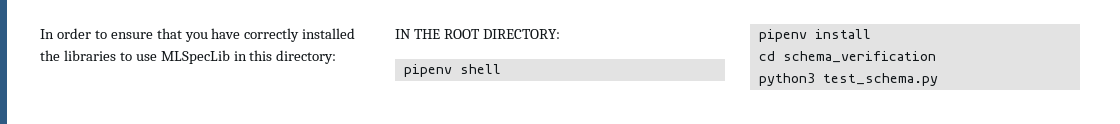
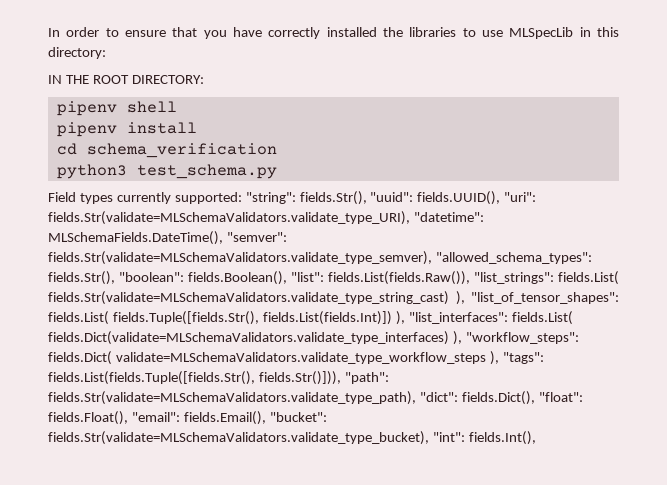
+ Field types currently supported: "string": fields.Str(), "uuid": fields.UUID(), "uri": fields.Str(validate=MLSchemaValidators.validate_type_URI), "datetime": MLSchemaFields.DateTime(), "semver": fields.Str(validate=MLSchemaValidators.validate_type_semver), "allowed_schema_types": fields.Str(), "boolean": fields.Boolean(), "list": fields.List(fields.Raw()), "list_strings": fields.List( fields.Str(validate=MLSchemaValidators.validate_type_string_cast) ), "list_of_tensor_shapes": fields.List( fields.Tuple([fields.Str(), fields.List(fields.Int)]) ), "list_interfaces": fields.List( fields.Dict(validate=MLSchemaValidators.validate_type_interfaces) ), "workflow_steps": fields.Dict( validate=MLSchemaValidators.validate_type_workflow_steps ), "tags": fields.List(fields.Tuple([fields.Str(), fields.Str()])), "path": fields.Str(validate=MLSchemaValidators.validate_type_path), "dict": fields.Dict(), "float": fields.Float(), "email": fields.Email(), "bucket": fields.Str(validate=MLSchemaValidators.validate_type_bucket), "int": fields.Int(),

